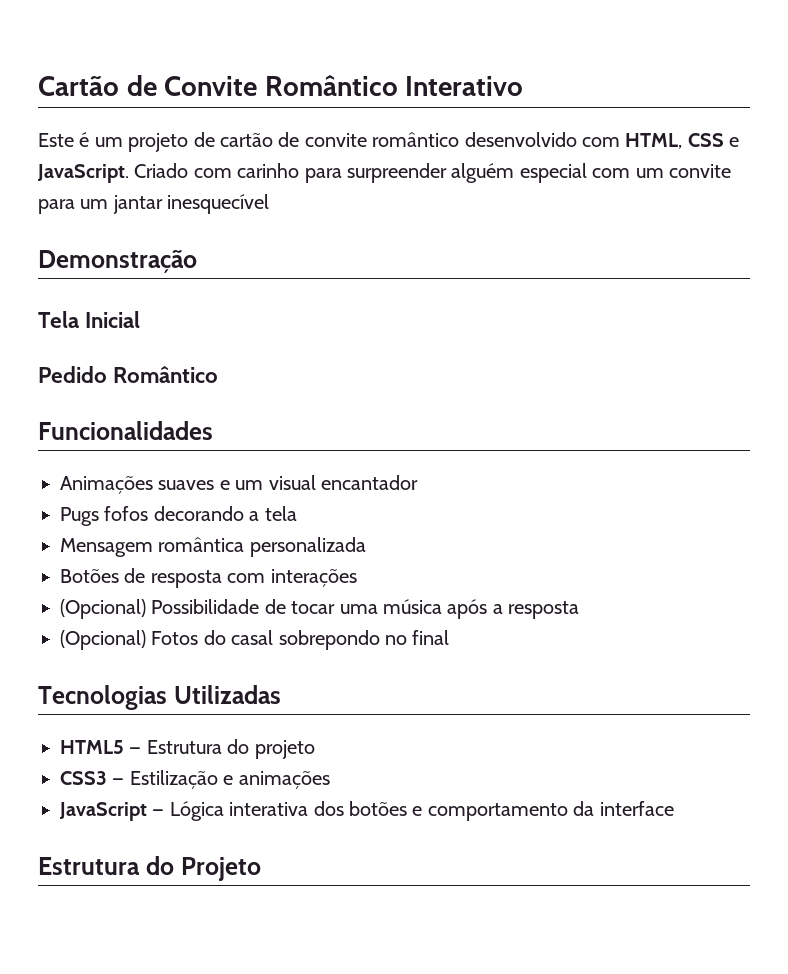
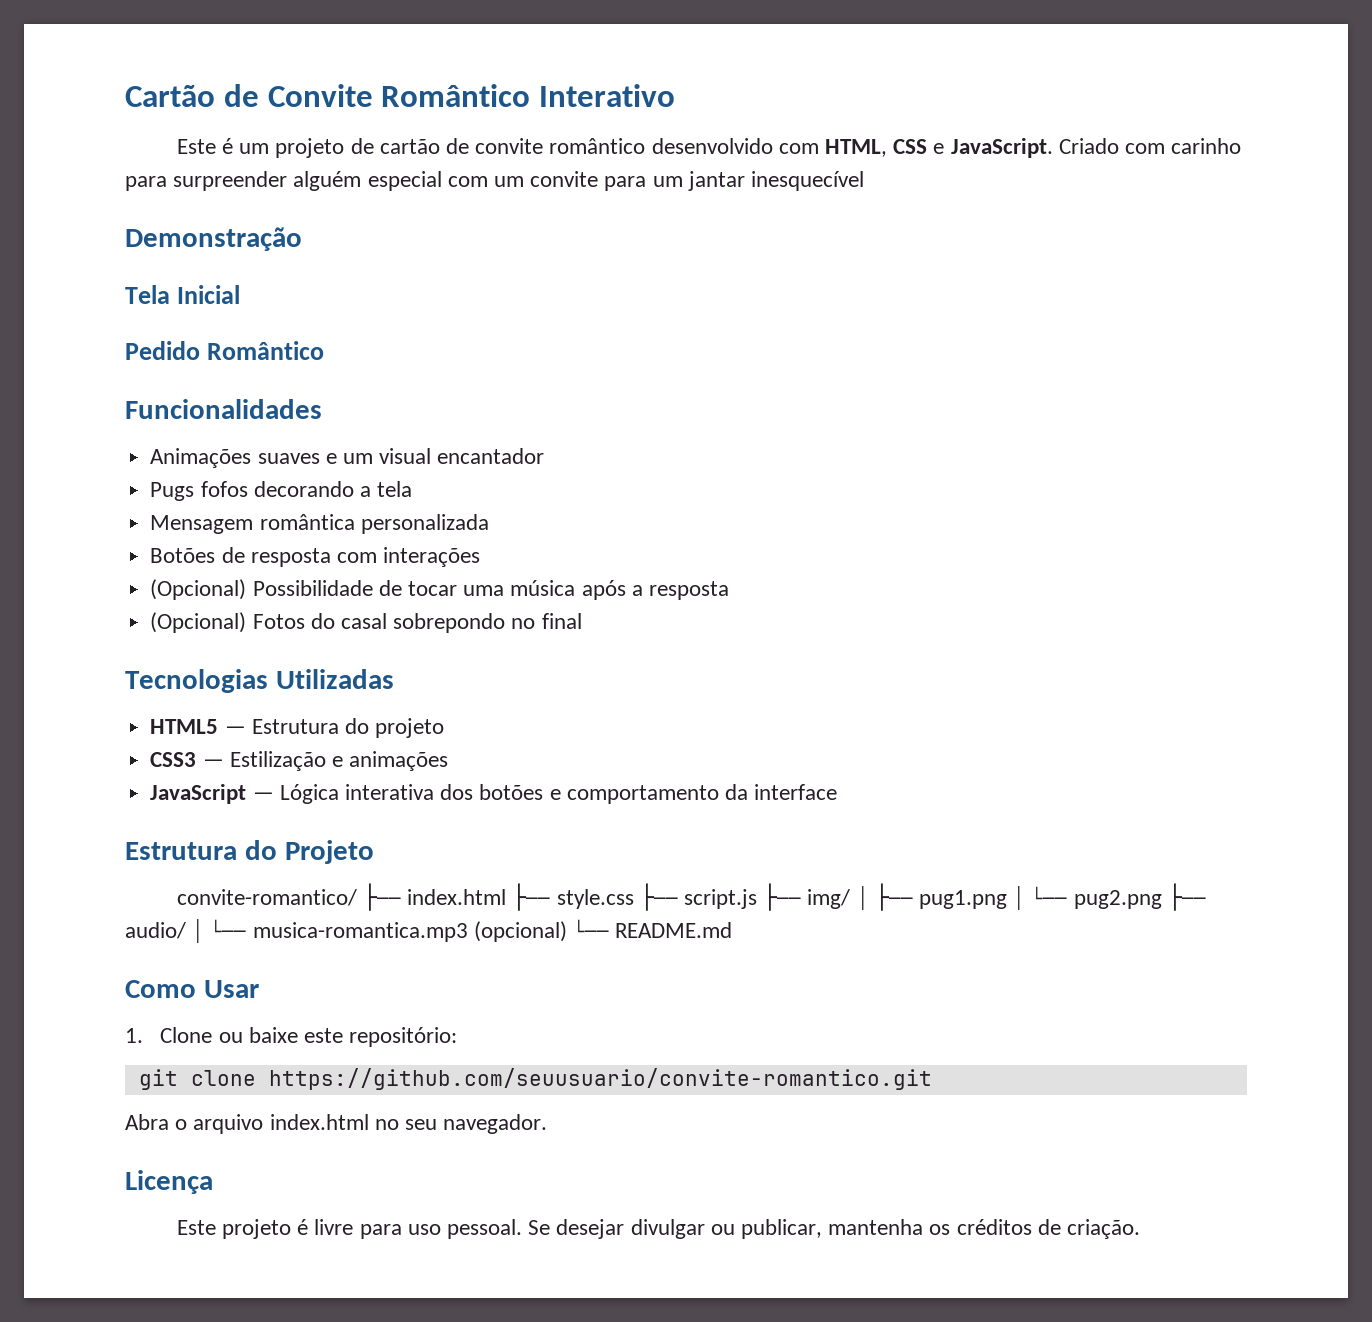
+ convite-romantico/ ├── index.html ├── style.css ├── script.js ├── img/ │ ├── pug1.png │ └── pug2.png ├── audio/ │ └── musica-romantica.mp3 (opcional) └── README.md
+ Como Usar
+ 1. Clone ou baixe este repositório:
+ git clone https://github.com/seuusuario/convite-romantico.git
+ Abra o arquivo index.html no seu navegador.
+ Licença
+ Este projeto é livre para uso pessoal. Se desejar divulgar ou publicar, mantenha os créditos de criação.

